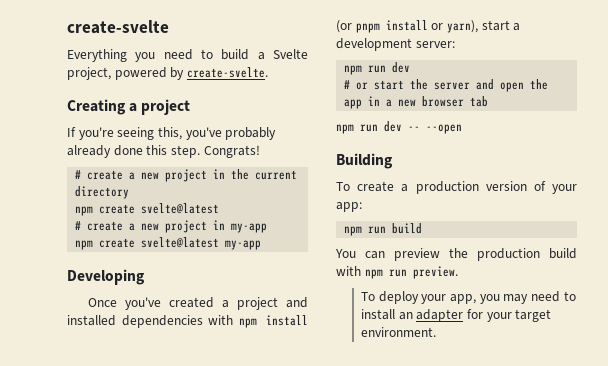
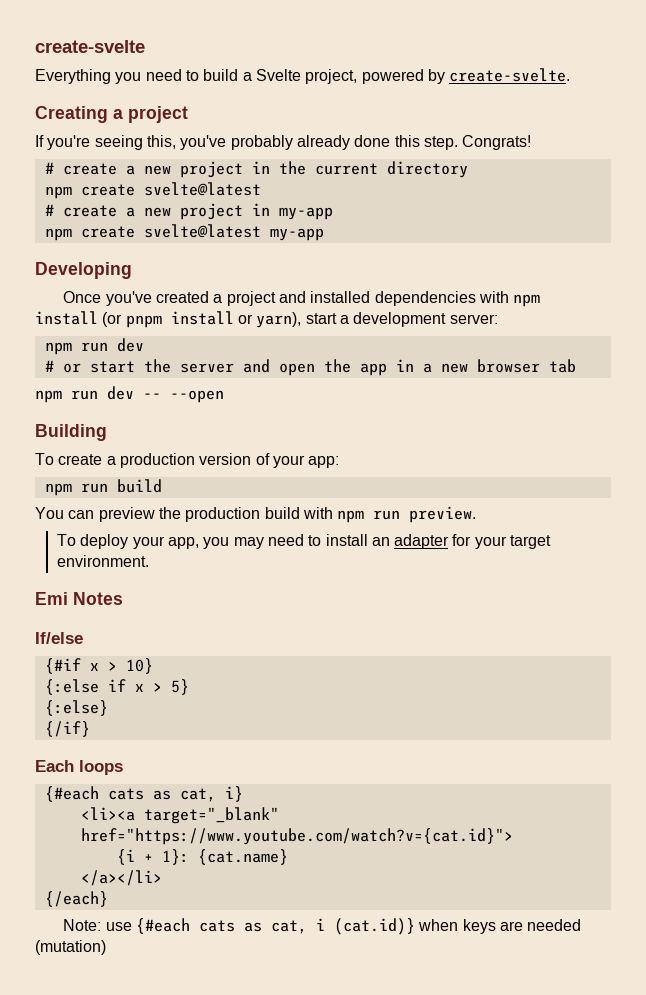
+ Emi Notes
+ If/else
+ {#if x > 10}
+ {:else if x > 5}
+ {:else}
+ {/if}
+ Each loops
+ {#each cats as cat, i}
+ <li><a target="_blank" href="https://www.youtube.com/watch?v={cat.id}">
+ {i + 1}: {cat.name}
+ </a></li>
+ {/each}
+ Note: use {#each cats as cat, i (cat.id)} when keys are needed (mutation)

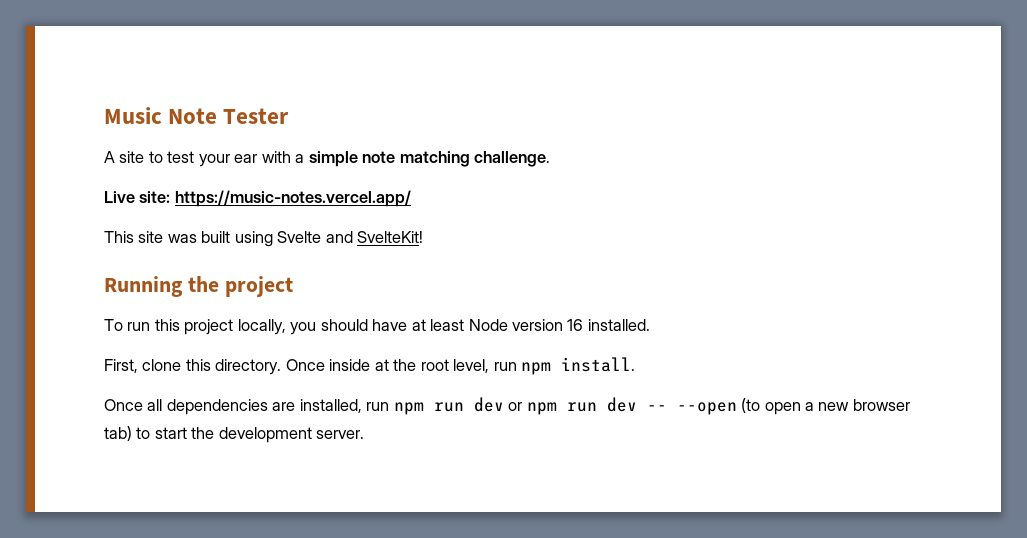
- create-svelte
- Everything you need to build a Svelte project, powered by create-svelte.
- Creating a project
- If you're seeing this, you've probably already done this step. Congrats!
- # create a new project in the current directory
- npm create svelte@latest
- # create a new project in my-app
- npm create svelte@latest my-app
- Developing
- Once you've created a project and installed dependencies with npm install (or pnpm install or yarn), start a development server:
- npm run dev
- # or start the server and open the app in a new browser tab
- npm run dev -- --open
- Building
- To create a production version of your app:
- npm run build
- You can preview the production build with npm run preview.
- To deploy your app, you may need to install an adapter for your target environment.
- Emi Notes
- If/else
- {#if x > 10}
- {:else if x > 5}
- {:else}
- {/if}
- Each loops
- {#each cats as cat, i}
- <li><a target="_blank" href="https://www.youtube.com/watch?v={cat.id}">
- {i + 1}: {cat.name}
- </a></li>
- {/each}
- Note: use {#each cats as cat, i (cat.id)} when keys are needed (mutation)
+ Music Note Tester
+ A site to test your ear with a simple note matching challenge.
+ Live site: https://music-notes.vercel.app/
+ This site was built using Svelte and SvelteKit!
+ Running the project
+ To run this project locally, you should have at least Node version 16 installed.
+ First, clone this directory. Once inside at the root level, run npm install.
+ Once all dependencies are installed, run npm run dev or npm run dev -- --open (to open a new browser tab) to start the development server.

